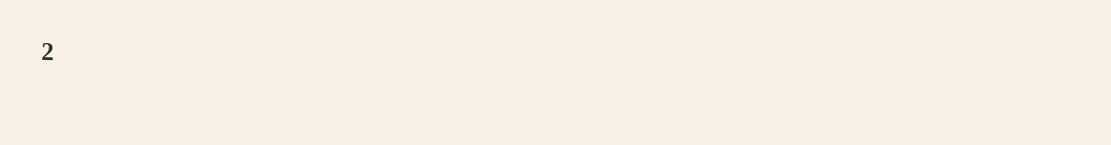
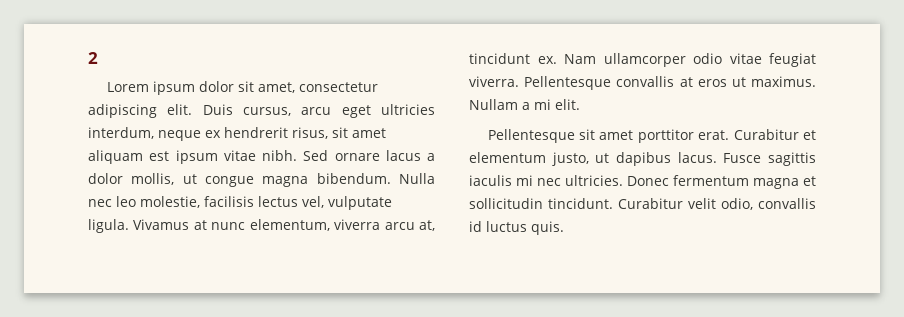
+ Lorem ipsum dolor sit amet, consectetur adipiscing elit. Duis cursus, arcu eget ultricies interdum, neque ex hendrerit risus, sit amet aliquam est ipsum vitae nibh. Sed ornare lacus a dolor mollis, ut congue magna bibendum. Nulla nec leo molestie, facilisis lectus vel, vulputate ligula. Vivamus at nunc elementum, viverra arcu at, tincidunt ex. Nam ullamcorper odio vitae feugiat viverra. Pellentesque convallis at eros ut maximus. Nullam a mi elit.
+ Pellentesque sit amet porttitor erat. Curabitur et elementum justo, ut dapibus lacus. Fusce sagittis iaculis mi nec ultricies. Donec fermentum magna et sollicitudin tincidunt. Curabitur velit odio, convallis id luctus quis.

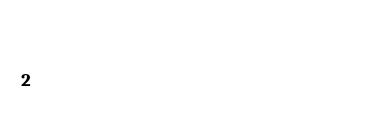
- Lorem ipsum dolor sit amet, consectetur adipiscing elit. Duis cursus, arcu eget ultricies interdum, neque ex hendrerit risus, sit amet aliquam est ipsum vitae nibh. Sed ornare lacus a dolor mollis, ut congue magna bibendum. Nulla nec leo molestie, facilisis lectus vel, vulputate ligula. Vivamus at nunc elementum, viverra arcu at, tincidunt ex. Nam ullamcorper odio vitae feugiat viverra. Pellentesque convallis at eros ut maximus. Nullam a mi elit.
- Pellentesque sit amet porttitor erat. Curabitur et elementum justo, ut dapibus lacus. Fusce sagittis iaculis mi nec ultricies. Donec fermentum magna et sollicitudin tincidunt. Curabitur velit odio, convallis id luctus quis.

